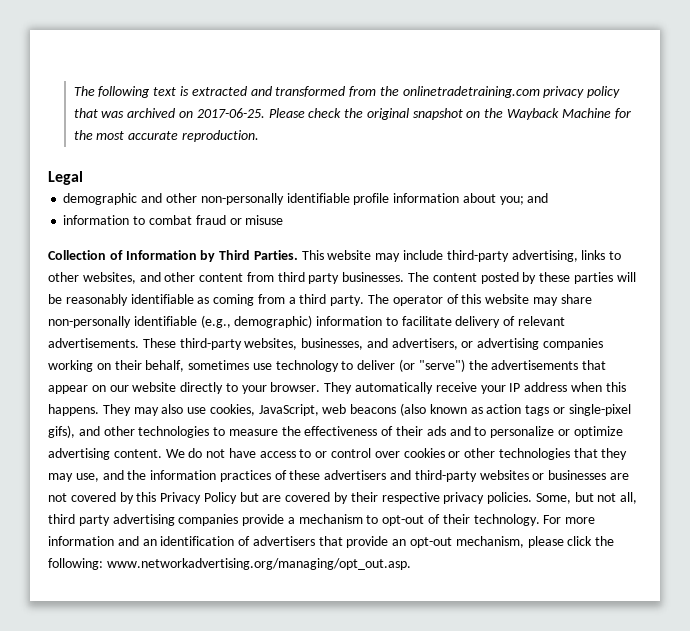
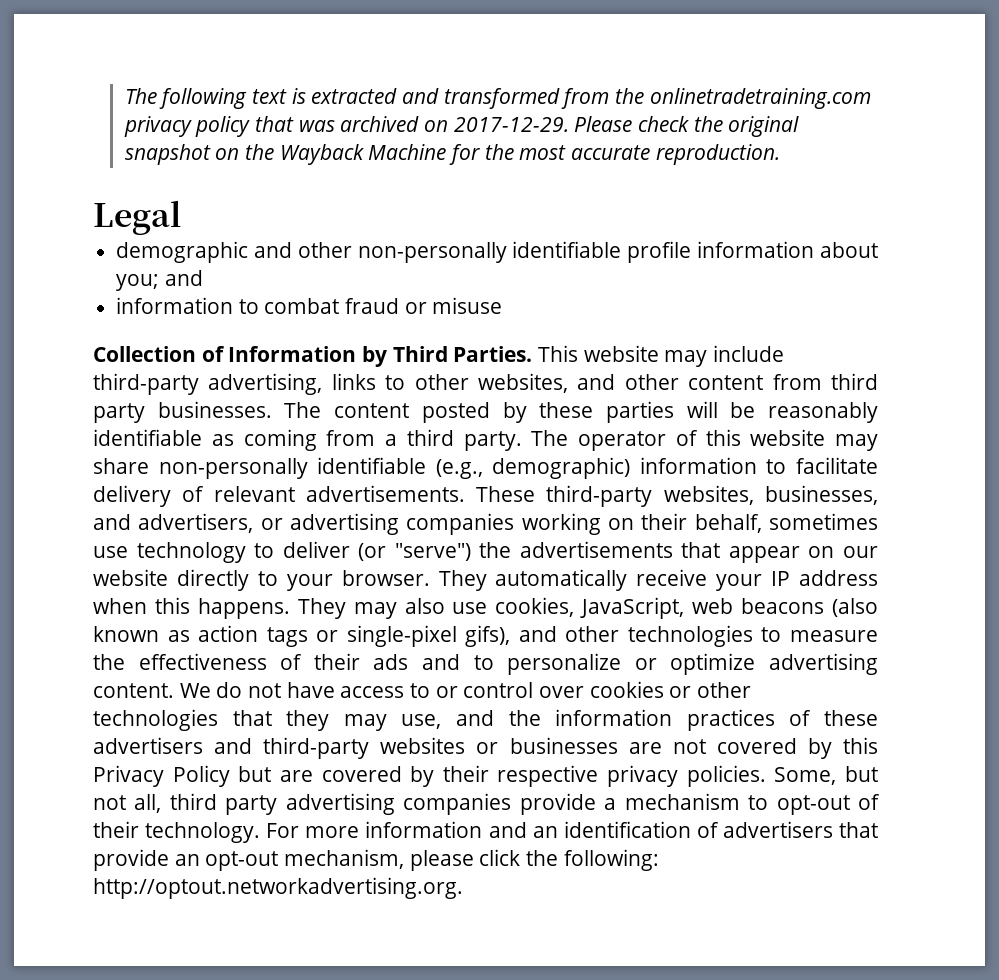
- The following text is extracted and transformed from the onlinetradetraining.com privacy policy that was archived on 2017-06-25.
+ The following text is extracted and transformed from the onlinetradetraining.com privacy policy that was archived on 2017-12-29.
- For more information and an identification of advertisers that provide an opt-out mechanism, please click the following: www.networkadvertising.org/managing/opt_out.asp.
+ For more information and an identification of advertisers that provide an opt-out mechanism, please click the following: http://optout.networkadvertising.org.

